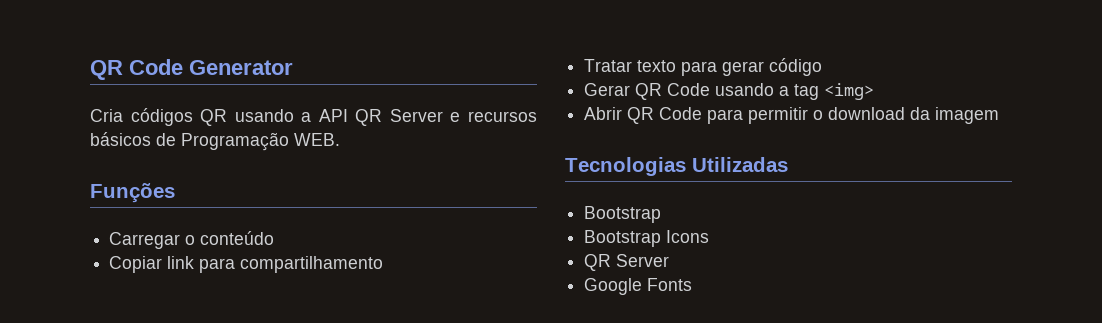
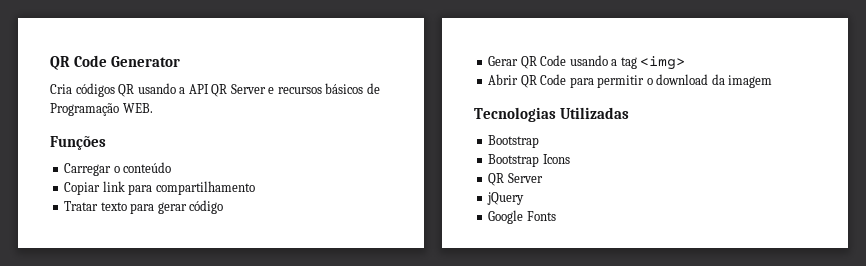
+ jQuery

